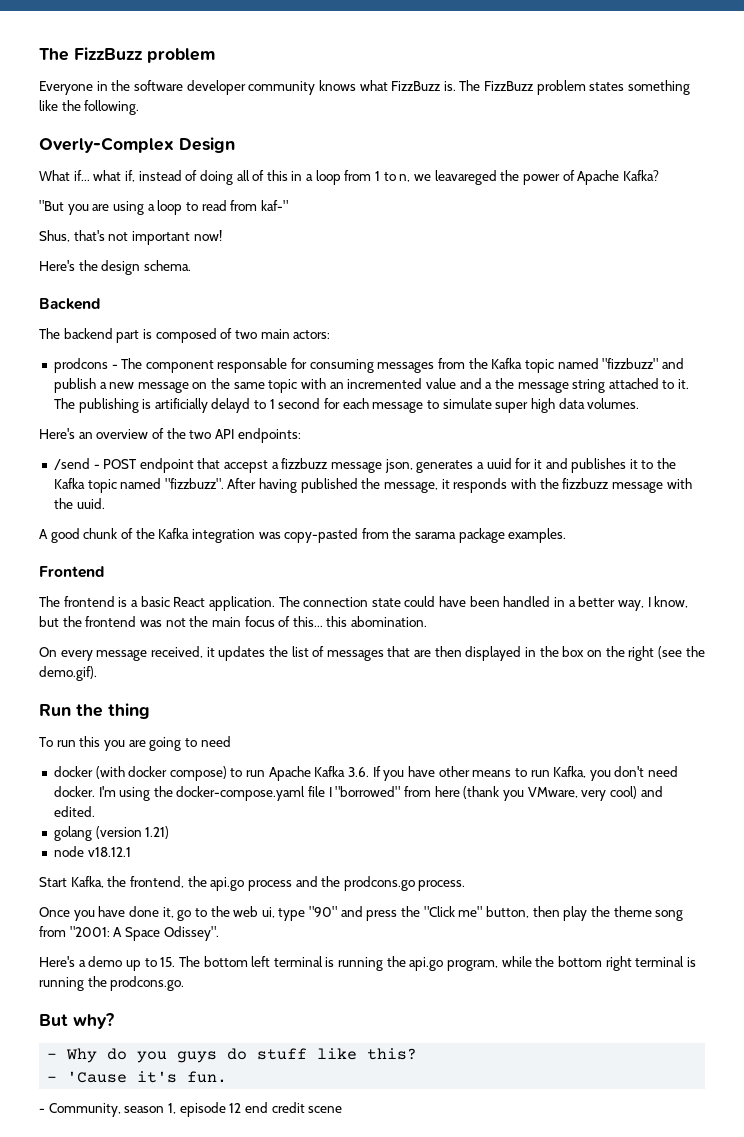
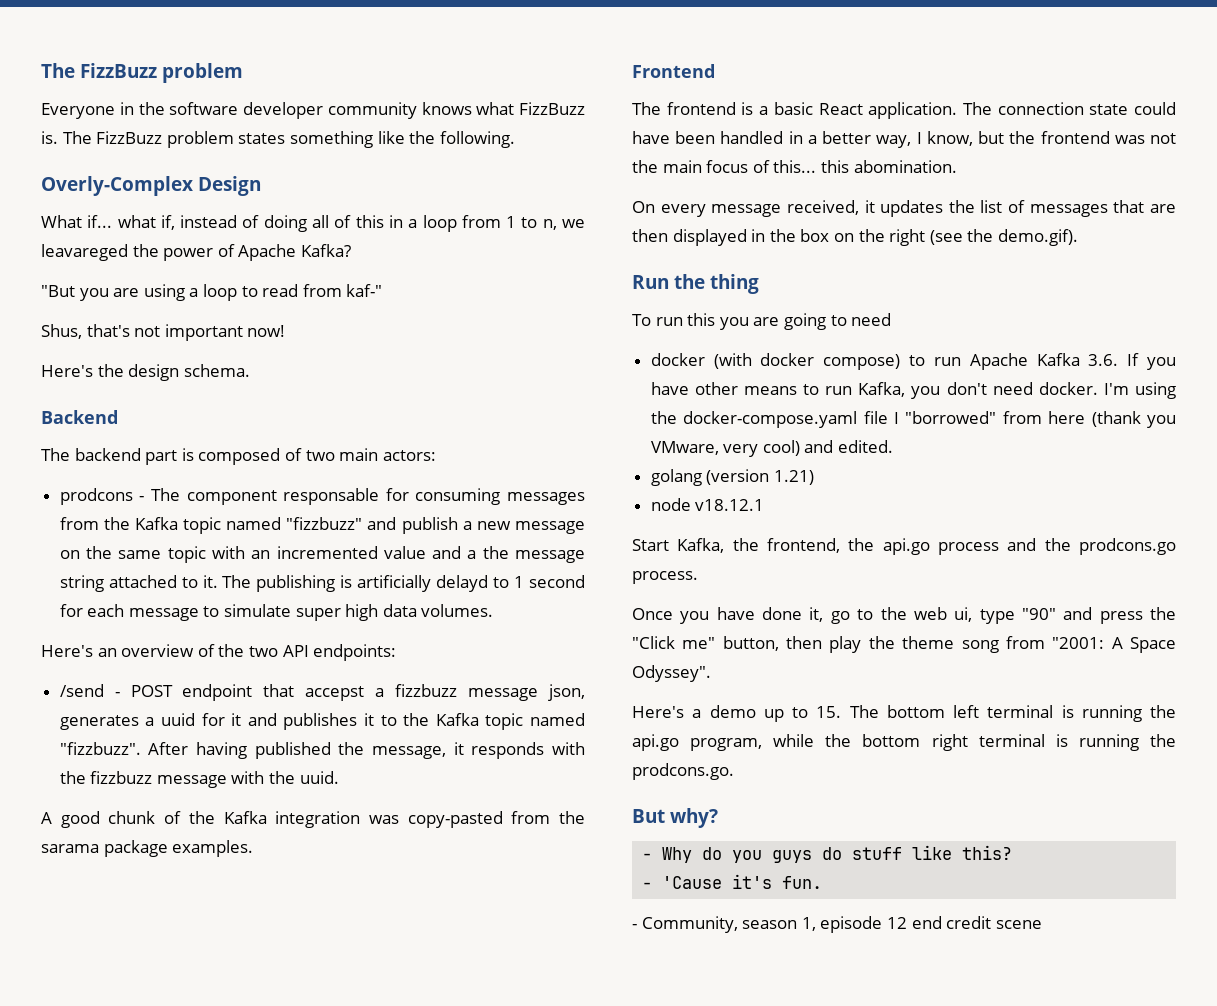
- Once you have done it, go to the web ui, type "90" and press the "Click me" button, then play the theme song from "2001: A Space Odissey".
+ Once you have done it, go to the web ui, type "90" and press the "Click me" button, then play the theme song from "2001: A Space Odyssey".

